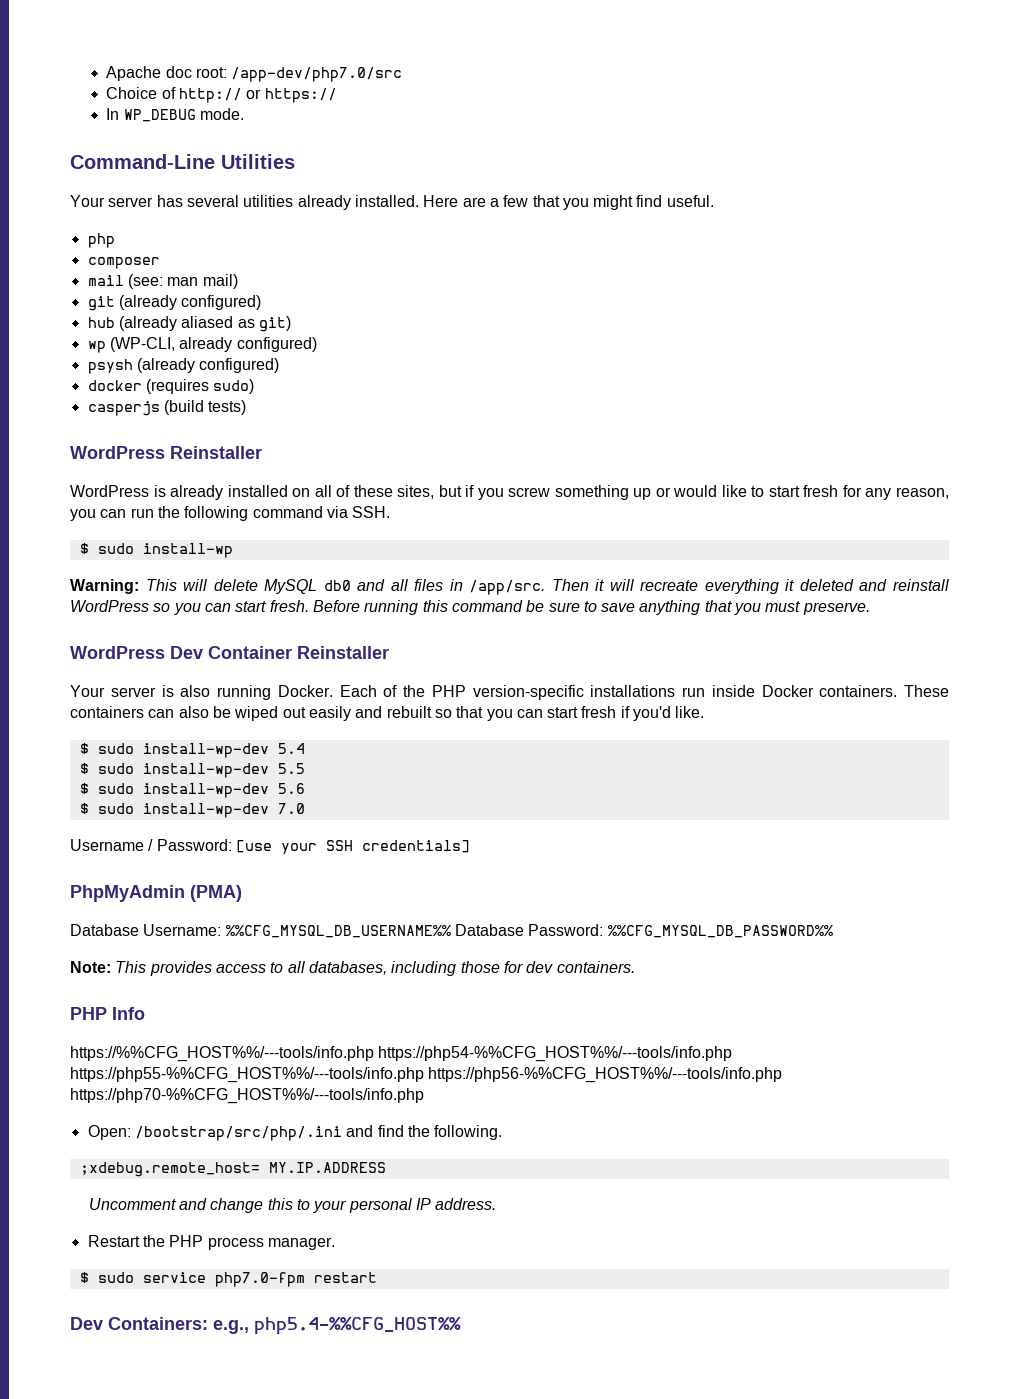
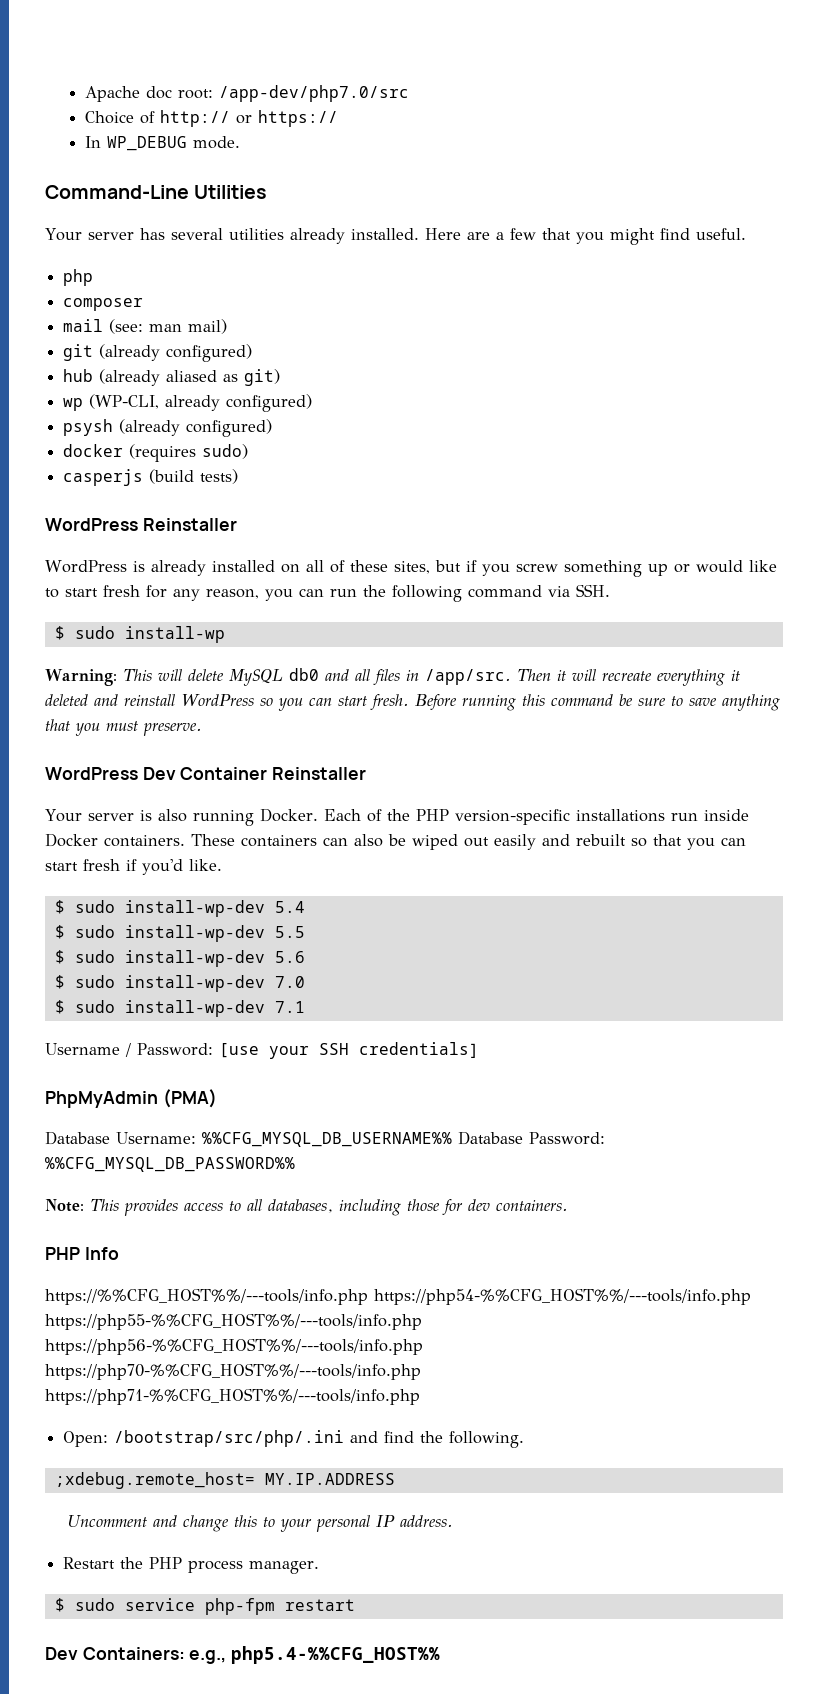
+ $ sudo install-wp-dev 7.1
- https://%%CFG_HOST%%/---tools/info.php https://php54-%%CFG_HOST%%/---tools/info.php https://php55-%%CFG_HOST%%/---tools/info.php https://php56-%%CFG_HOST%%/---tools/info.php https://php70-%%CFG_HOST%%/---tools/info.php
+ https://%%CFG_HOST%%/---tools/info.php https://php54-%%CFG_HOST%%/---tools/info.php https://php55-%%CFG_HOST%%/---tools/info.php https://php56-%%CFG_HOST%%/---tools/info.php https://php70-%%CFG_HOST%%/---tools/info.php https://php71-%%CFG_HOST%%/---tools/info.php
- $ sudo service php7.0-fpm restart
+ $ sudo service php-fpm restart

